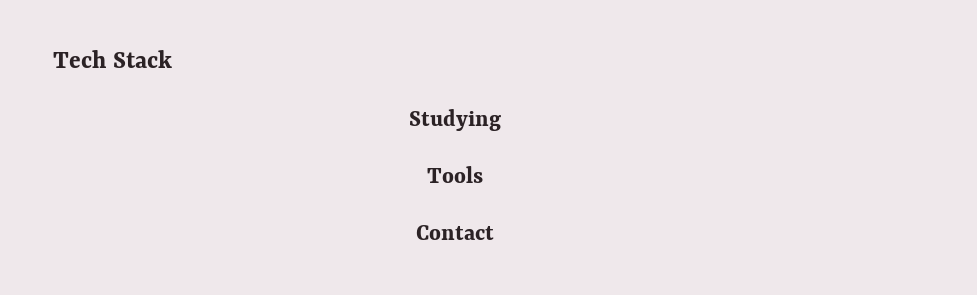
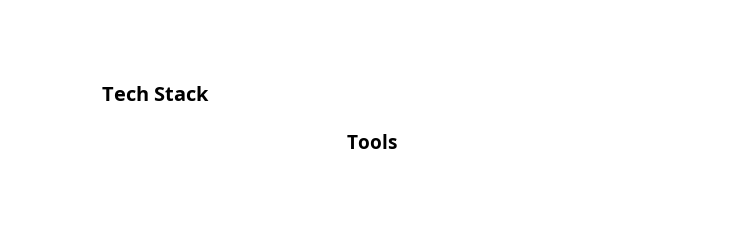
- Studying
- Contact

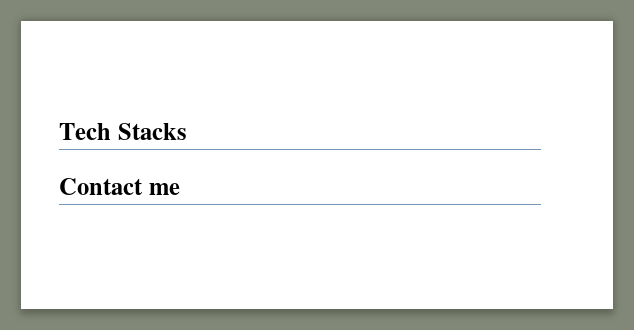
- Tech Stack
- Tools
+ Tech Stacks
+ Contact me

